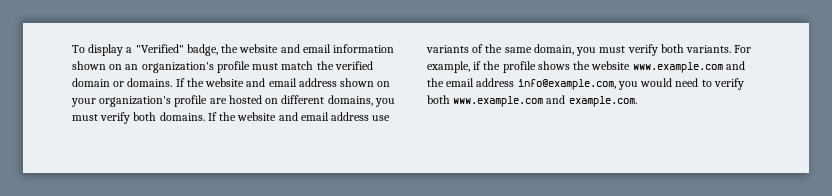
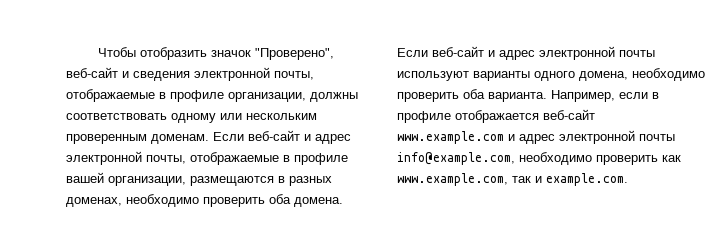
- To display a "Verified" badge, the website and email information shown on an organization's profile must match the verified domain or domains. If the website and email address shown on your organization's profile are hosted on different domains, you must verify both domains. If the website and email address use variants of the same domain, you must verify both variants. For example, if the profile shows the website www.example.com and the email address info@example.com, you would need to verify both www.example.com and example.com.
+ Чтобы отобразить значок "Проверено", веб-сайт и сведения электронной почты, отображаемые в профиле организации, должны соответствовать одному или нескольким проверенным доменам. Если веб-сайт и адрес электронной почты, отображаемые в профиле вашей организации, размещаются в разных доменах, необходимо проверить оба домена. Если веб-сайт и адрес электронной почты используют варианты одного домена, необходимо проверить оба варианта. Например, если в профиле отображается веб-сайт www.example.com и адрес электронной почты info@example.com, необходимо проверить как www.example.com, так и example.com.

